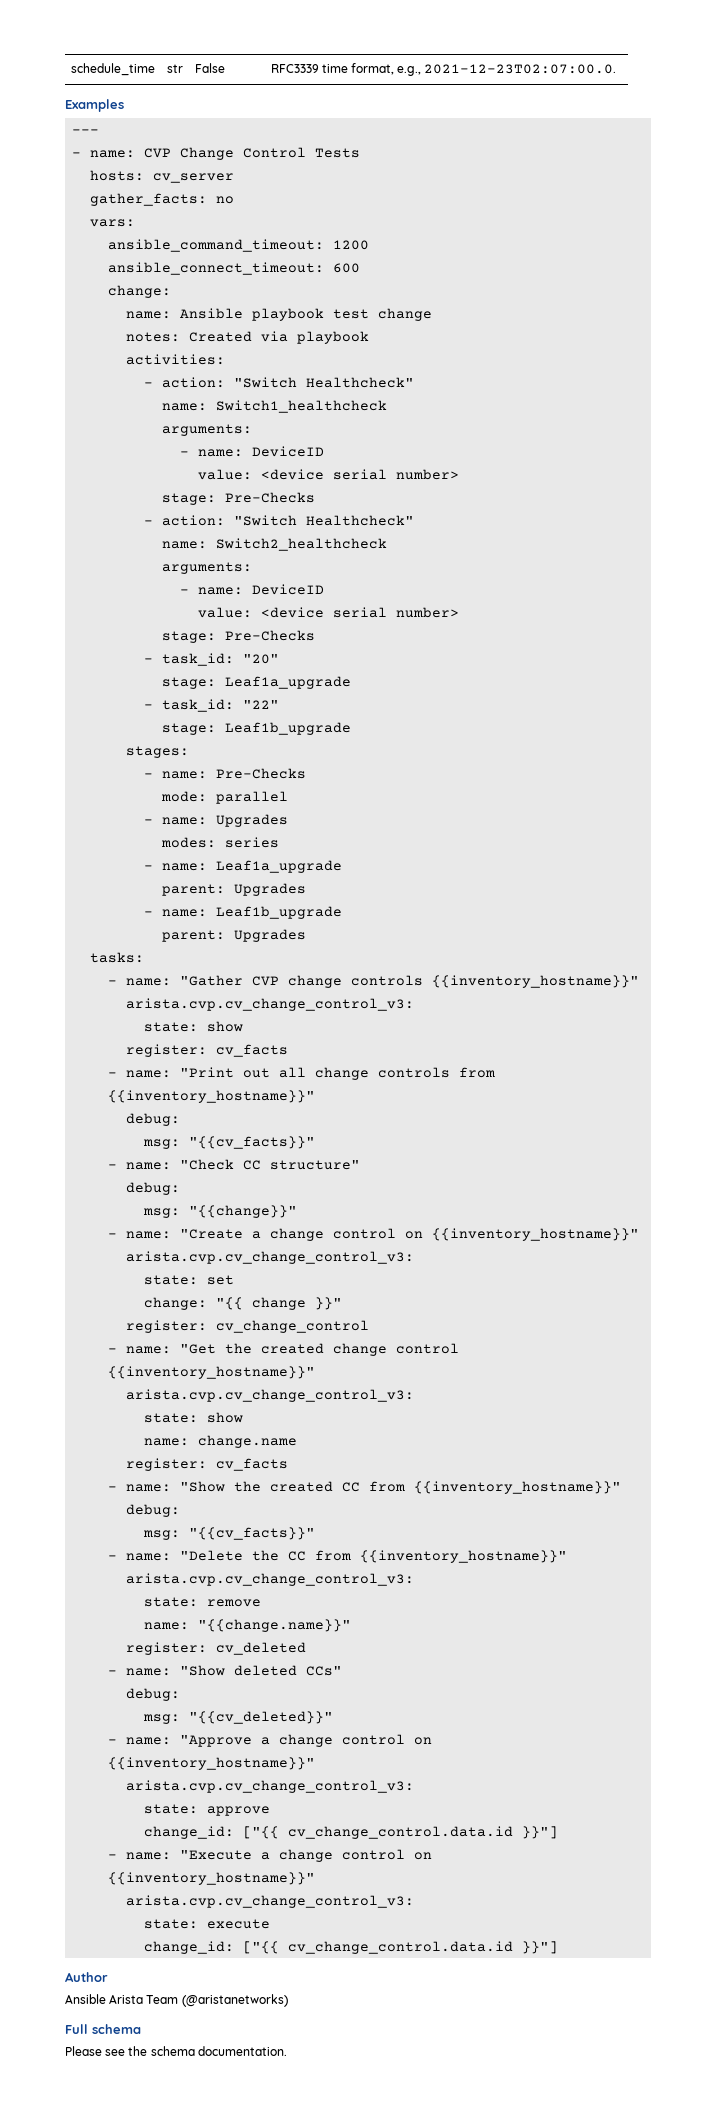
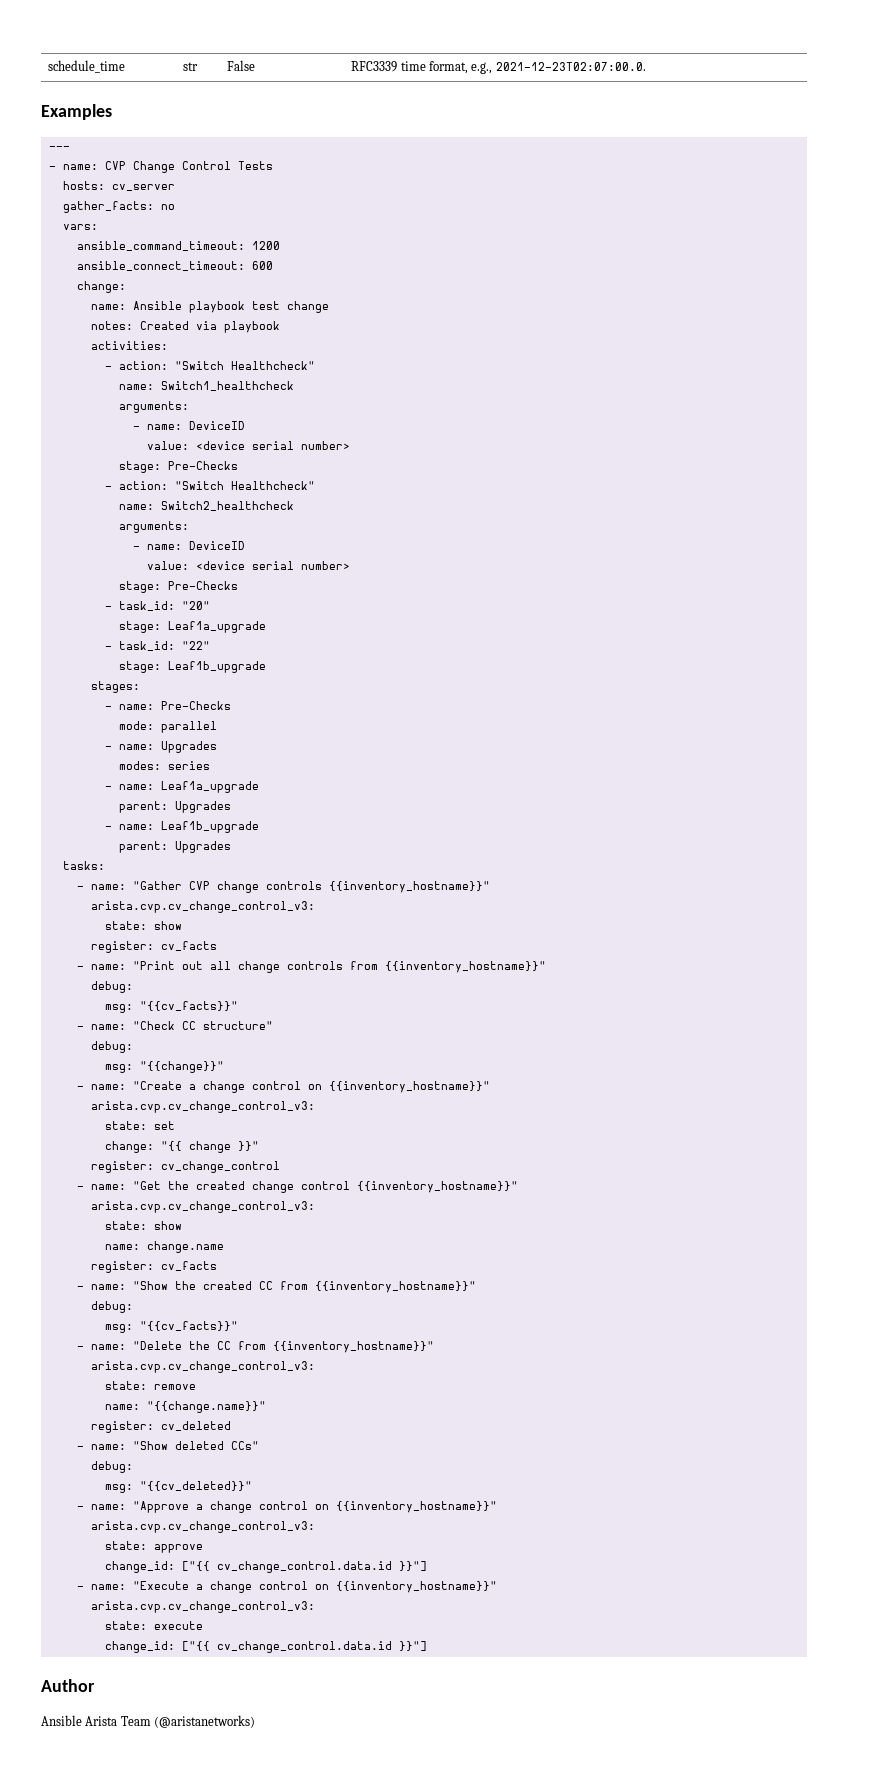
- Full schema
- Please see the schema documentation.

